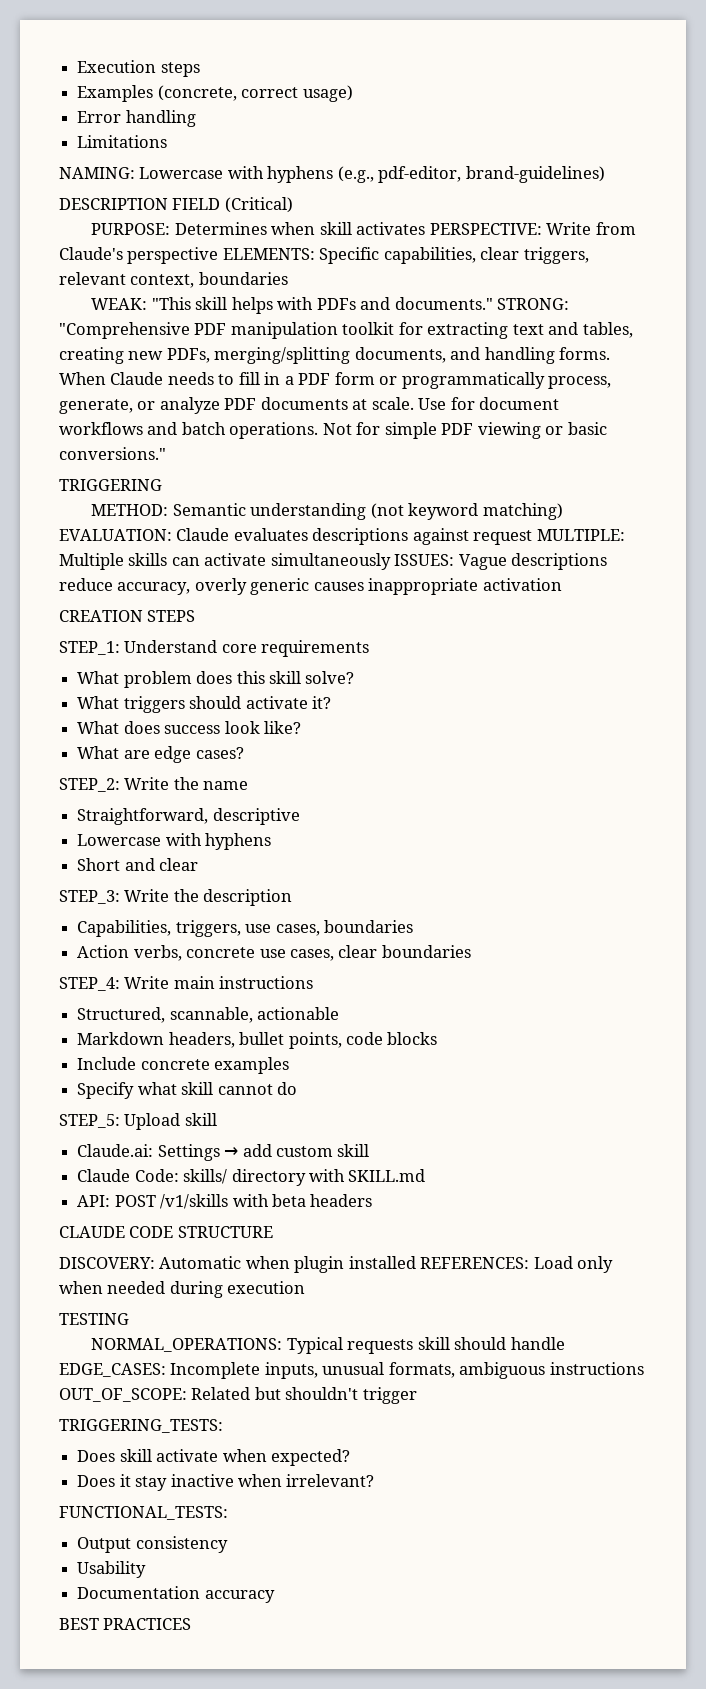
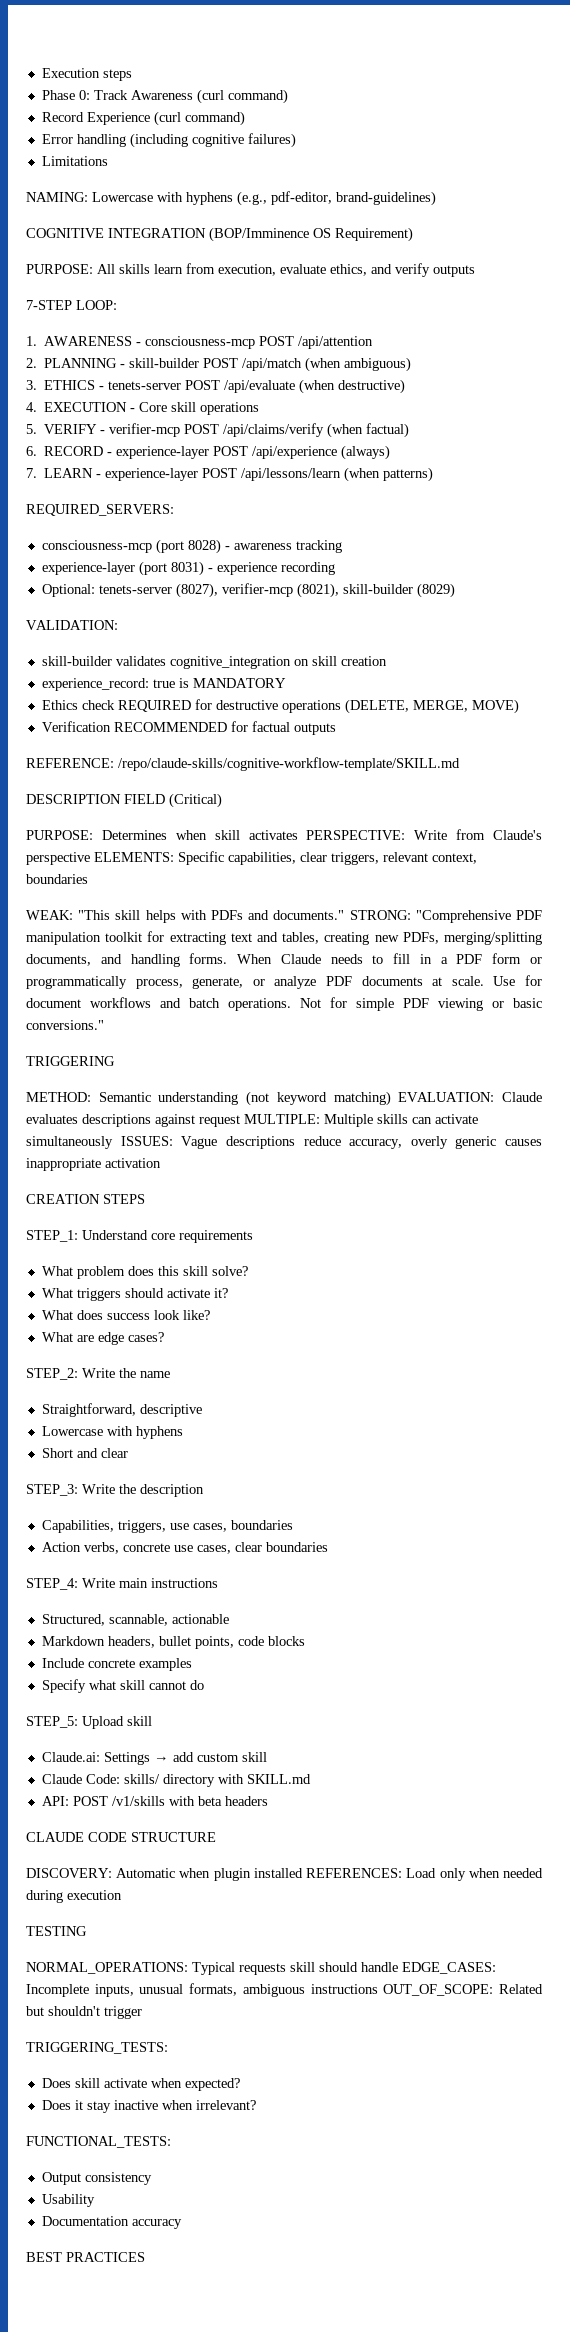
- Examples (concrete, correct usage)
+ Phase 0: Track Awareness (curl command)
+ Record Experience (curl command)
- Error handling
+ Error handling (including cognitive failures)
+ COGNITIVE INTEGRATION (BOP/Imminence OS Requirement)
+ PURPOSE: All skills learn from execution, evaluate ethics, and verify outputs
+ 7-STEP LOOP:
+ 1. AWARENESS - consciousness-mcp POST /api/attention
+ 2. PLANNING - skill-builder POST /api/match (when ambiguous)
+ 3. ETHICS - tenets-server POST /api/evaluate (when destructive)
+ 4. EXECUTION - Core skill operations
+ 5. VERIFY - verifier-mcp POST /api/claims/verify (when factual)
+ 6. RECORD - experience-layer POST /api/experience (always)
+ 7. LEARN - experience-layer POST /api/lessons/learn (when patterns)
+ REQUIRED_SERVERS:
+ consciousness-mcp (port 8028) - awareness tracking
+ experience-layer (port 8031) - experience recording
+ Optional: tenets-server (8027), verifier-mcp (8021), skill-builder (8029)
+ VALIDATION:
+ skill-builder validates cognitive_integration on skill creation
+ experience_record: true is MANDATORY
+ Ethics check REQUIRED for destructive operations (DELETE, MERGE, MOVE)
+ Verification RECOMMENDED for factual outputs
+ REFERENCE: /repo/claude-skills/cognitive-workflow-template/SKILL.md

